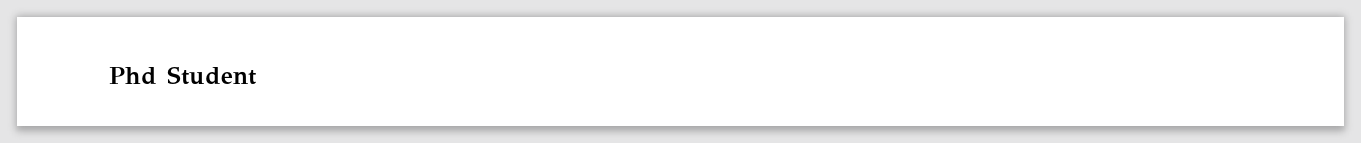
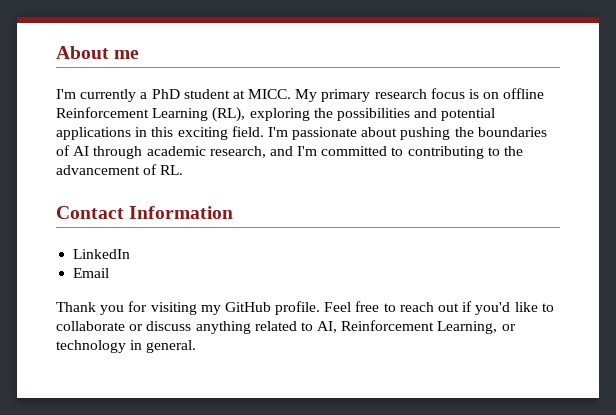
- Phd Student
+ About me
+ I'm currently a PhD student at MICC. My primary research focus is on offline Reinforcement Learning (RL), exploring the possibilities and potential applications in this exciting field. I'm passionate about pushing the boundaries of AI through academic research, and I'm committed to contributing to the advancement of RL.
+ Contact Information
+ LinkedIn
+ Email
+ Thank you for visiting my GitHub profile. Feel free to reach out if you'd like to collaborate or discuss anything related to AI, Reinforcement Learning, or technology in general.

